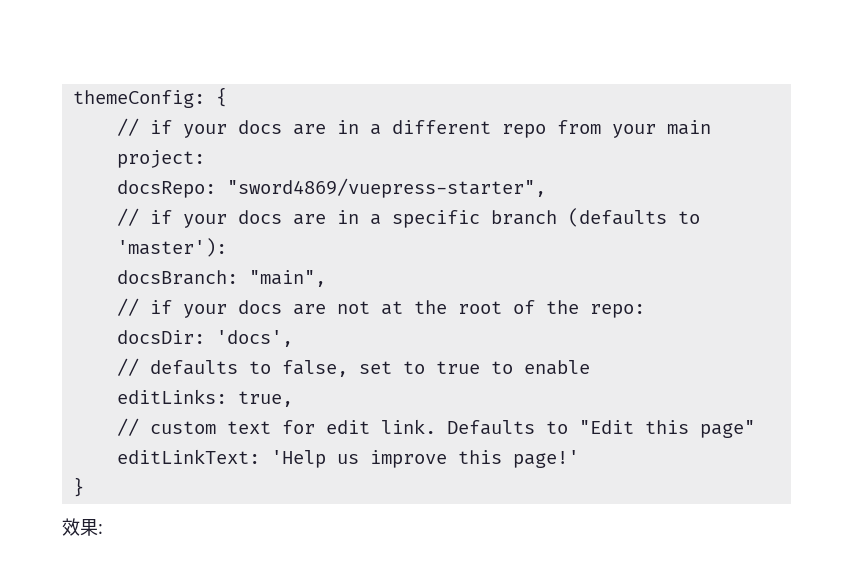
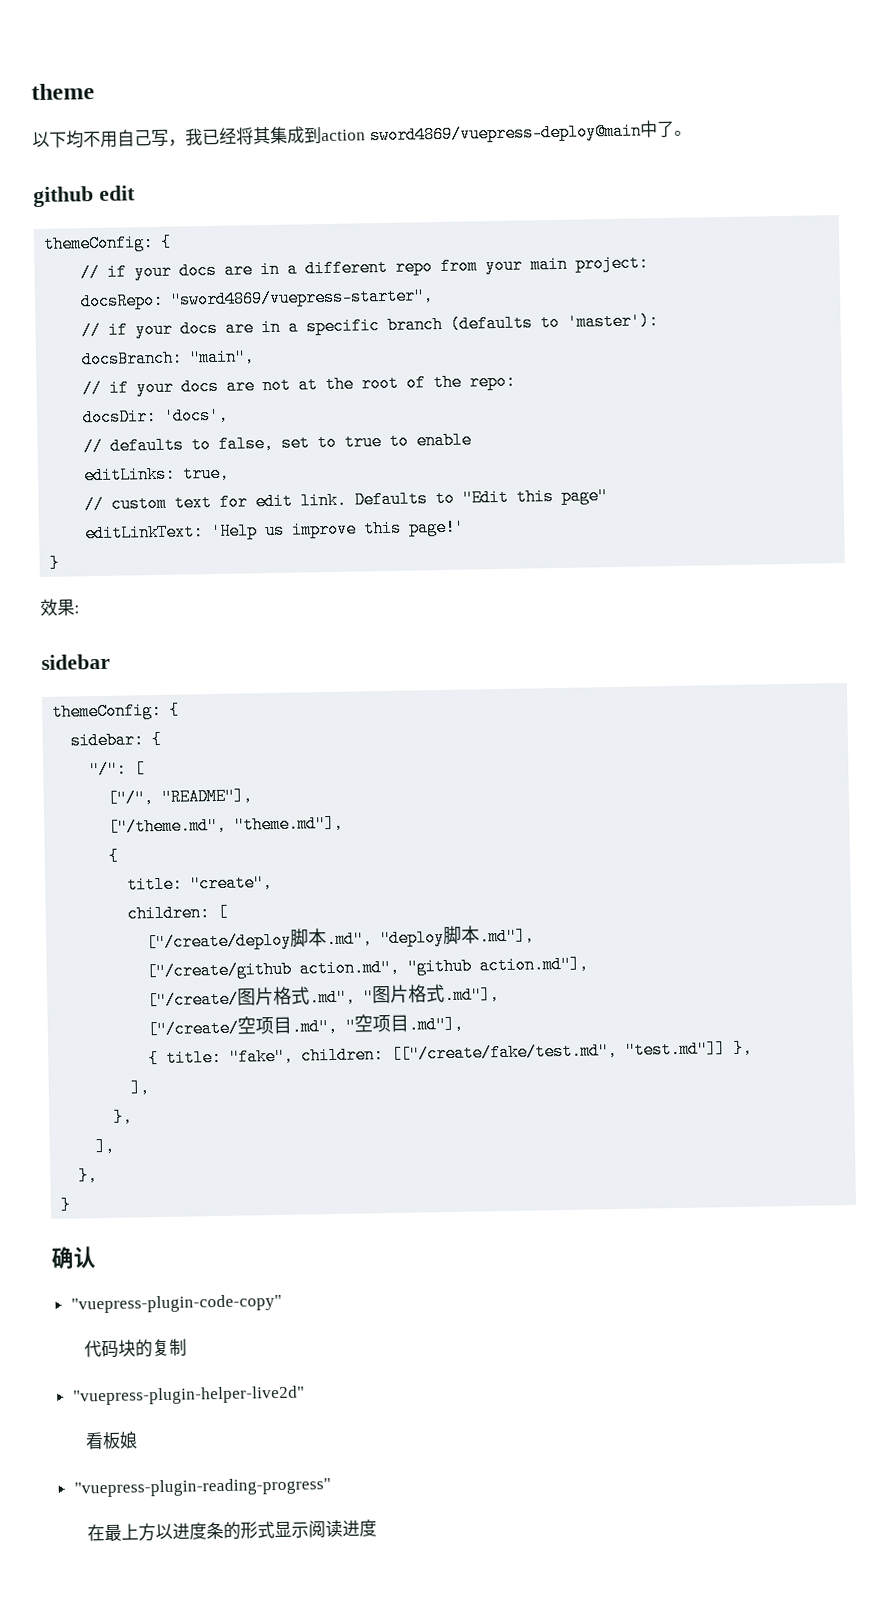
+ theme
+ 以下均不用自己写，我已经将其集成到action sword4869/vuepress-deploy@main中了。
+ github edit
+ sidebar
+ themeConfig: {
+ sidebar: {
+ "/": [
+ ["/", "README"],
+ ["/theme.md", "theme.md"],
+ {
+ title: "create",
+ children: [
+ ["/create/deploy脚本.md", "deploy脚本.md"],
+ ["/create/github action.md", "github action.md"],
+ ["/create/图片格式.md", "图片格式.md"],
+ ["/create/空项目.md", "空项目.md"],
+ { title: "fake", children: [["/create/fake/test.md", "test.md"]] },
+ ],
+ },
+ ],
+ },
+ }
+ 确认
+ "vuepress-plugin-code-copy"
+ 代码块的复制
+ "vuepress-plugin-helper-live2d"
+ 看板娘
+ "vuepress-plugin-reading-progress"
+ 在最上方以进度条的形式显示阅读进度

